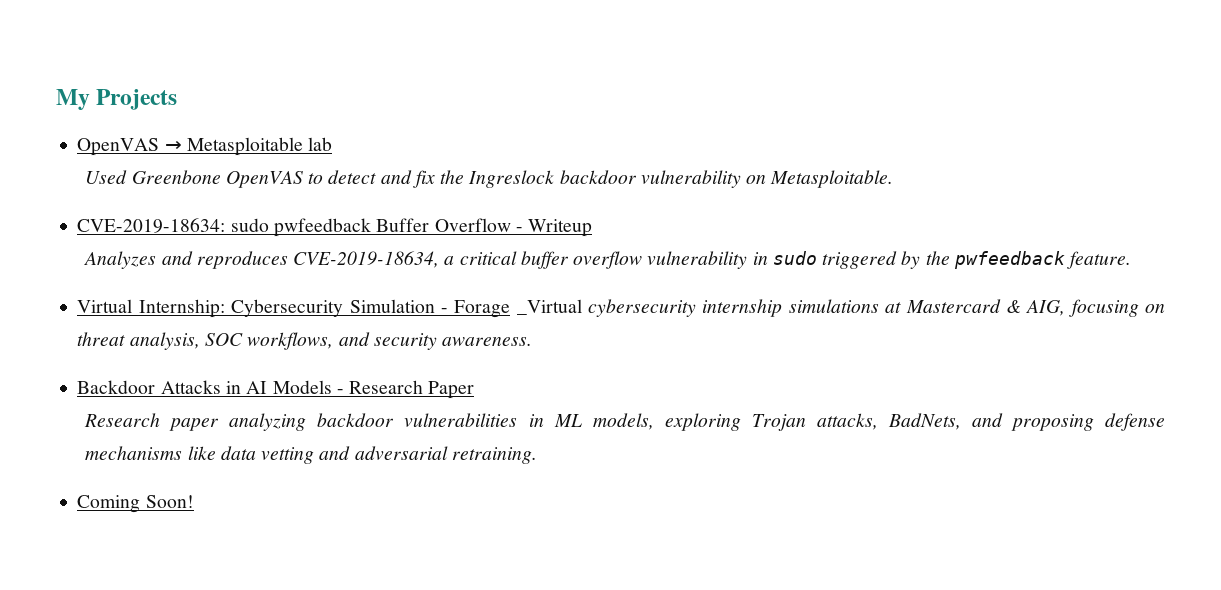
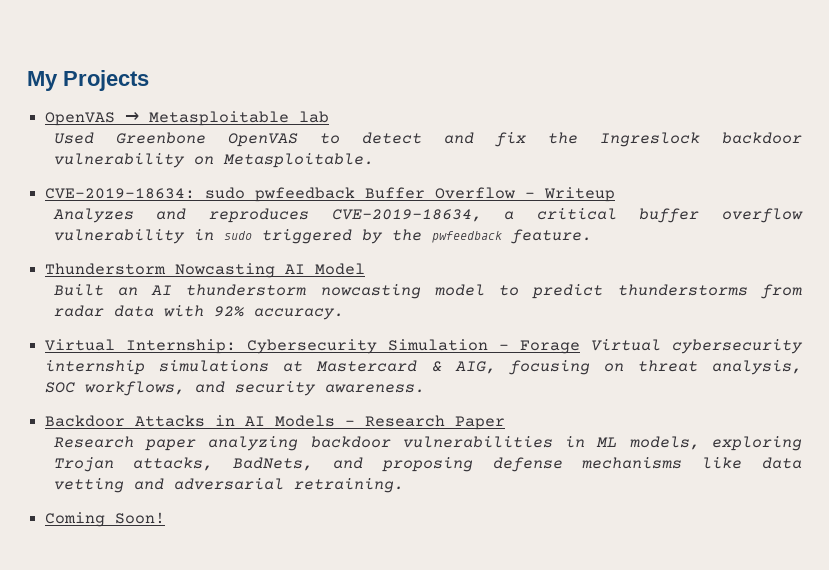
+ Thunderstorm Nowcasting AI Model
+ Built an AI thunderstorm nowcasting model to predict thunderstorms from radar data with 92% accuracy.
- Virtual Internship: Cybersecurity Simulation - Forage _Virtual cybersecurity internship simulations at Mastercard & AIG, focusing on threat analysis, SOC workflows, and security awareness.
+ Virtual Internship: Cybersecurity Simulation - Forage Virtual cybersecurity internship simulations at Mastercard & AIG, focusing on threat analysis, SOC workflows, and security awareness.

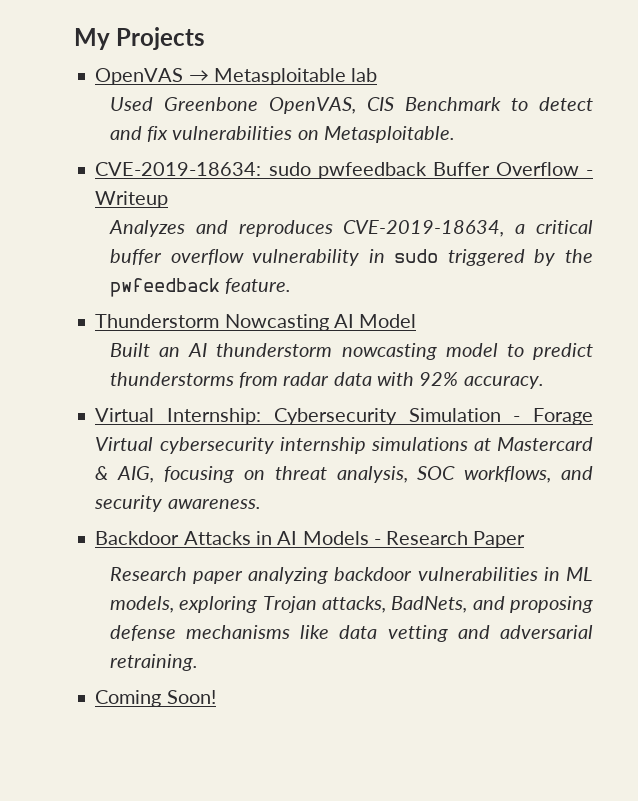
- Used Greenbone OpenVAS to detect and fix the Ingreslock backdoor vulnerability on Metasploitable.
+ Used Greenbone OpenVAS, CIS Benchmark to detect and fix vulnerabilities on Metasploitable.

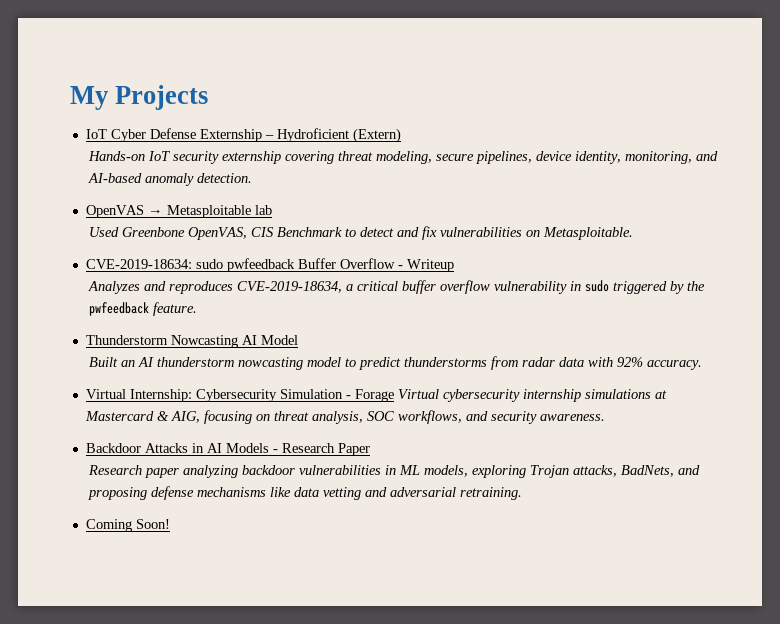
+ IoT Cyber Defense Externship – Hydroficient (Extern)
+ Hands-on IoT security externship covering threat modeling, secure pipelines, device identity, monitoring, and AI-based anomaly detection.

